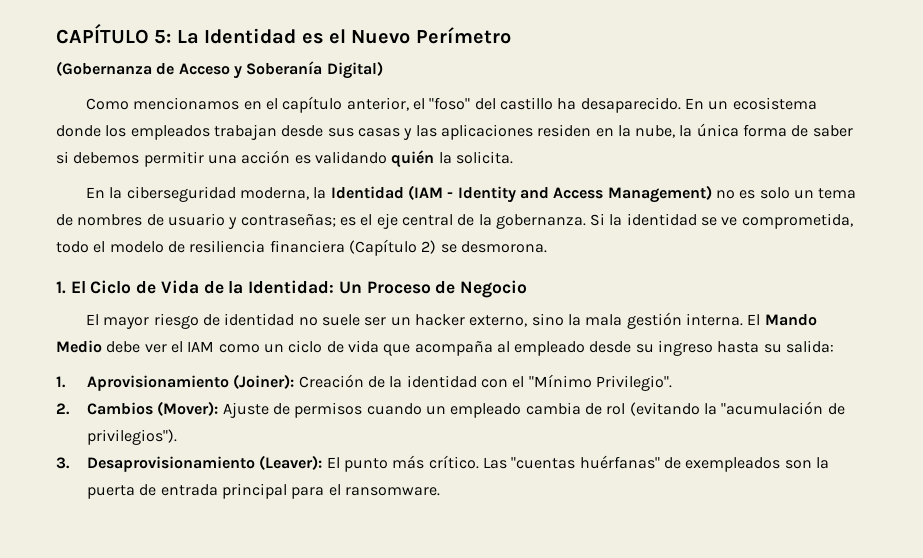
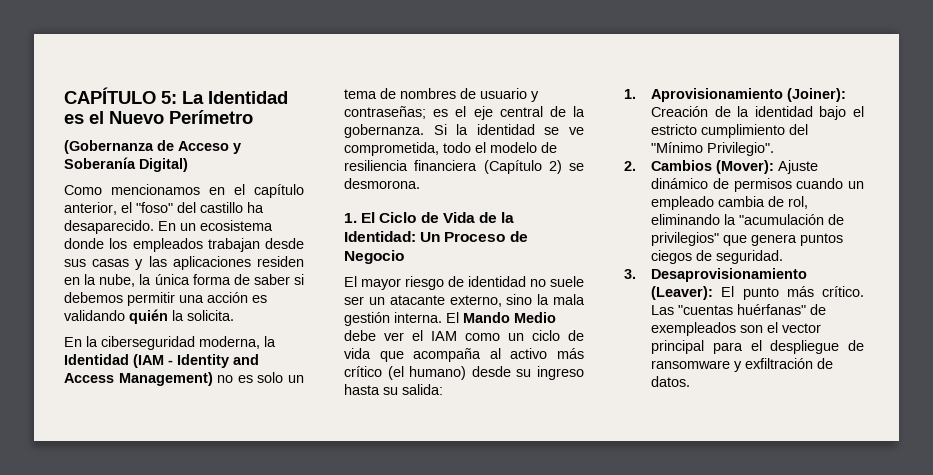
- El mayor riesgo de identidad no suele ser un hacker externo, sino la mala gestión interna.
+ El mayor riesgo de identidad no suele ser un atacante externo, sino la mala gestión interna.
- El Mando Medio debe ver el IAM como un ciclo de vida que acompaña al empleado desde su ingreso hasta su salida:
+ El Mando Medio debe ver el IAM como un ciclo de vida que acompaña al activo más crítico (el humano) desde su ingreso hasta su salida:
- 1. Aprovisionamiento (Joiner): Creación de la identidad con el "Mínimo Privilegio".
+ 1. Aprovisionamiento (Joiner): Creación de la identidad bajo el estricto cumplimiento del "Mínimo Privilegio".
- 2. Cambios (Mover): Ajuste de permisos cuando un empleado cambia de rol (evitando la "acumulación de privilegios").
+ 2. Cambios (Mover): Ajuste dinámico de permisos cuando un empleado cambia de rol, eliminando la "acumulación de privilegios" que genera puntos ciegos de seguridad.
- Las "cuentas huérfanas" de exempleados son la puerta de entrada principal para el ransomware.
+ Las "cuentas huérfanas" de exempleados son el vector principal para el despliegue de ransomware y exfiltración de datos.

